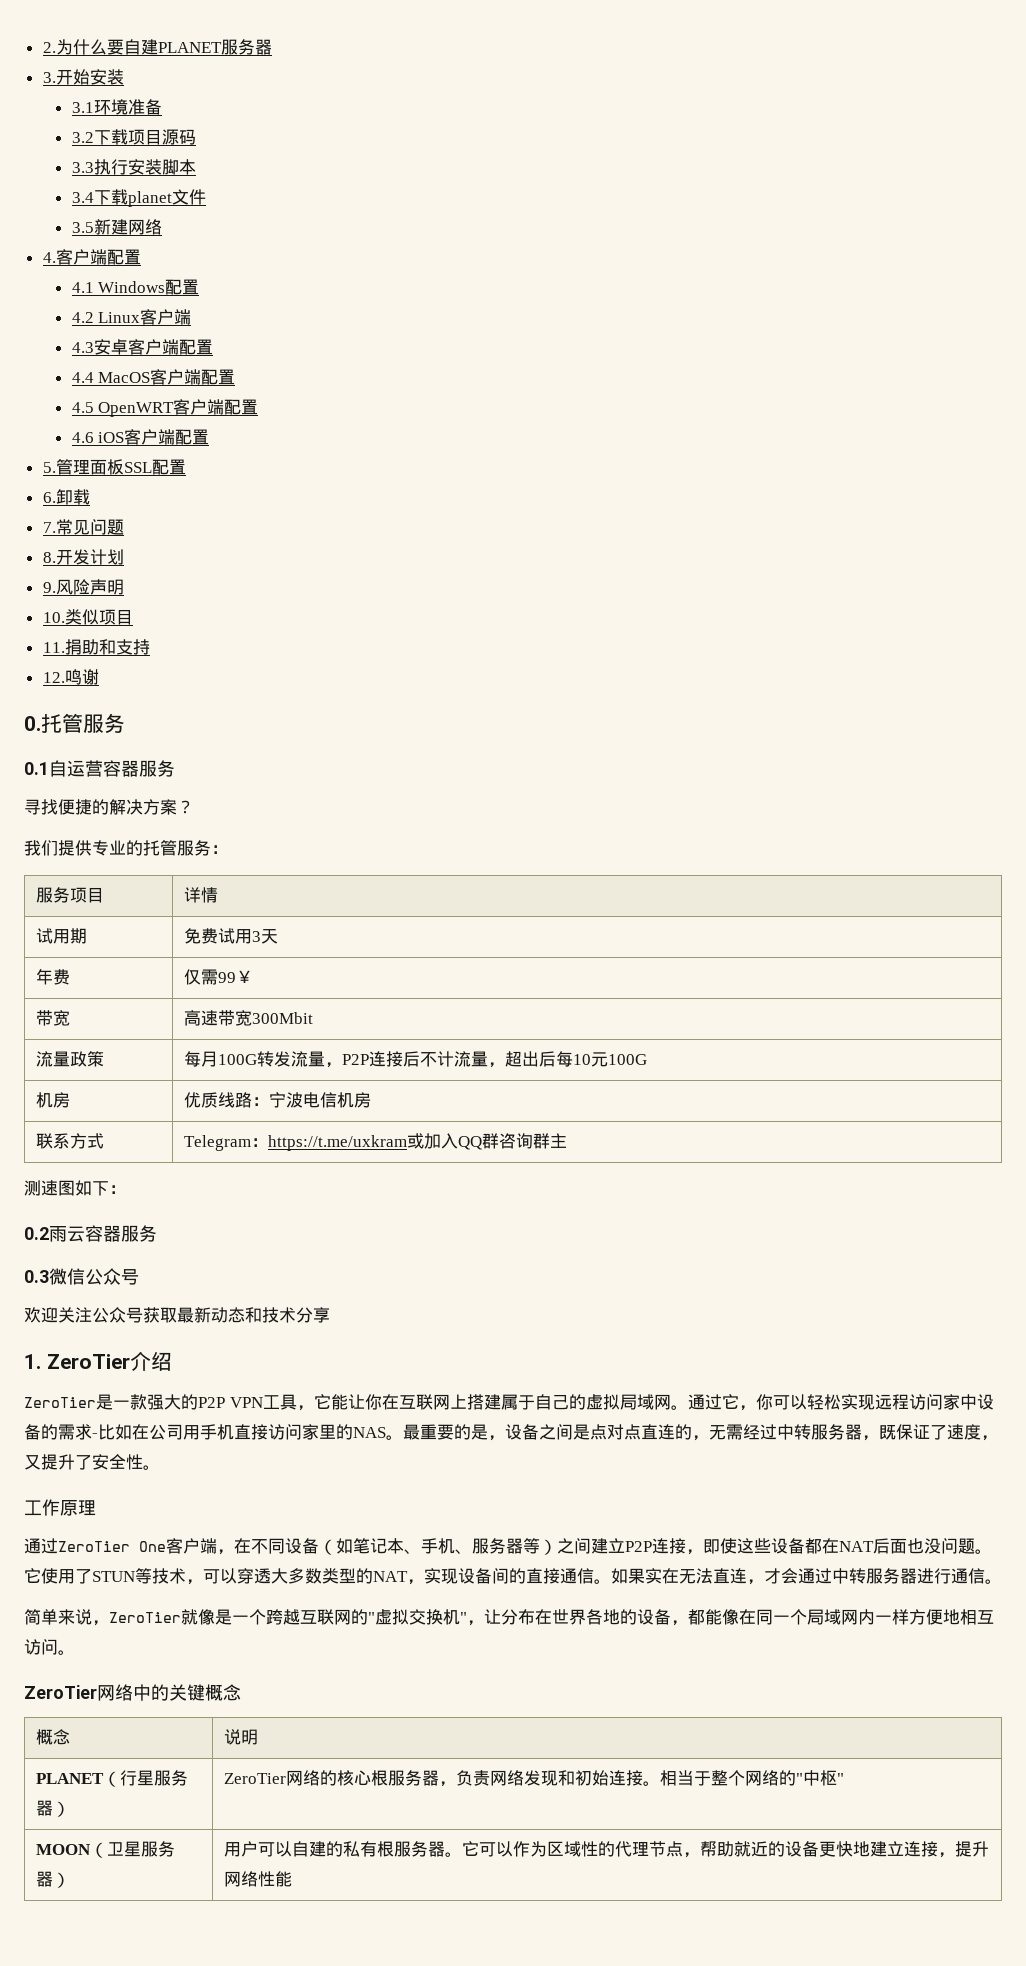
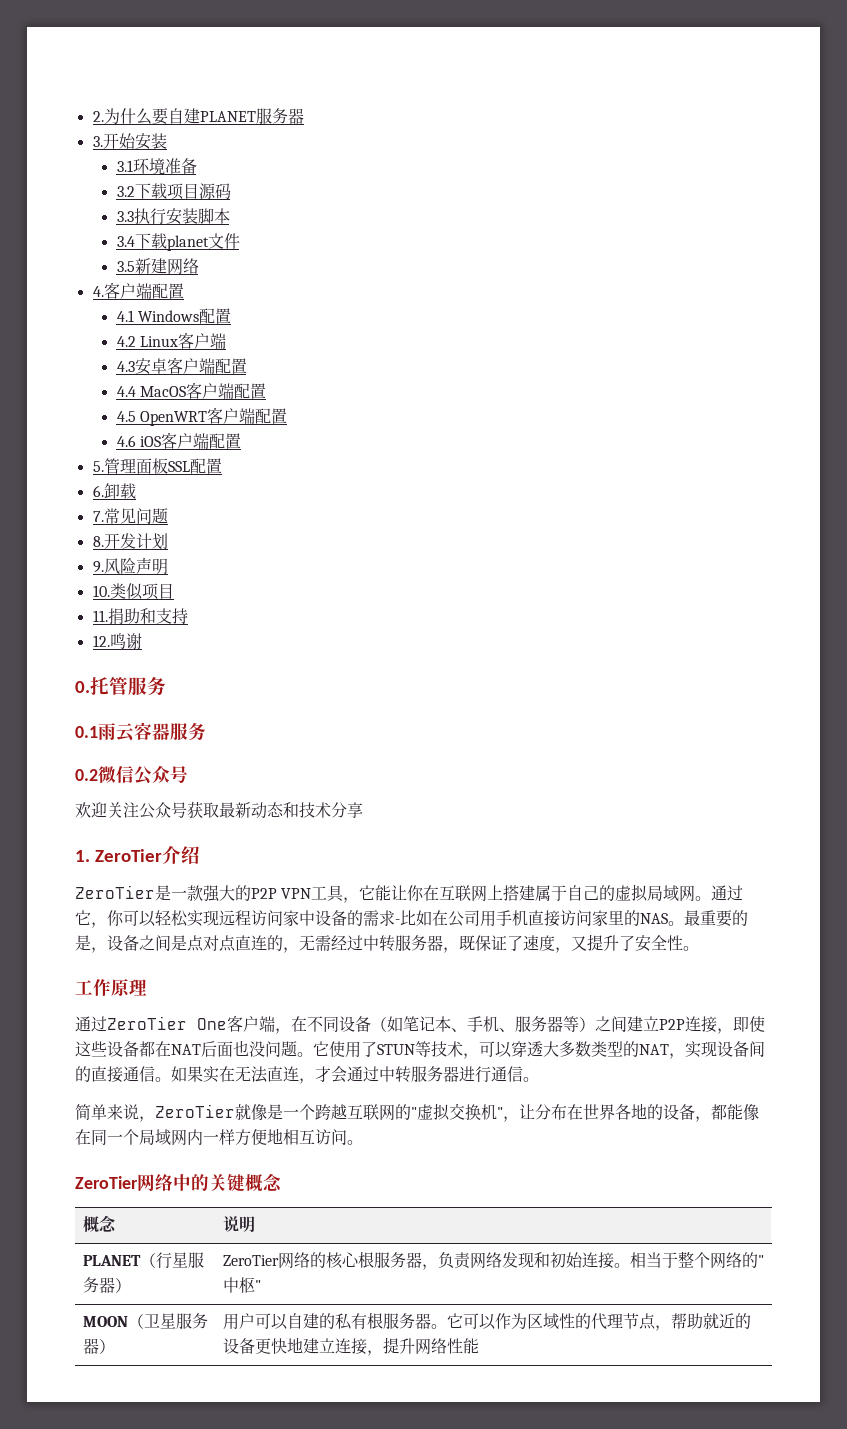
- 0.1自运营容器服务
- 寻找便捷的解决方案？
- 我们提供专业的托管服务：
- 服务项目 | 详情
- 试用期 | 免费试用3天
- 年费 | 仅需99￥
- 带宽 | 高速带宽300Mbit
- 流量政策 | 每月100G转发流量，P2P连接后不计流量，超出后每10元100G
- 机房 | 优质线路：宁波电信机房
- 联系方式 | Telegram：https://t.me/uxkram或加入QQ群咨询群主
- 测速图如下：
- 0.2雨云容器服务
+ 0.1雨云容器服务
- 0.3微信公众号
+ 0.2微信公众号

